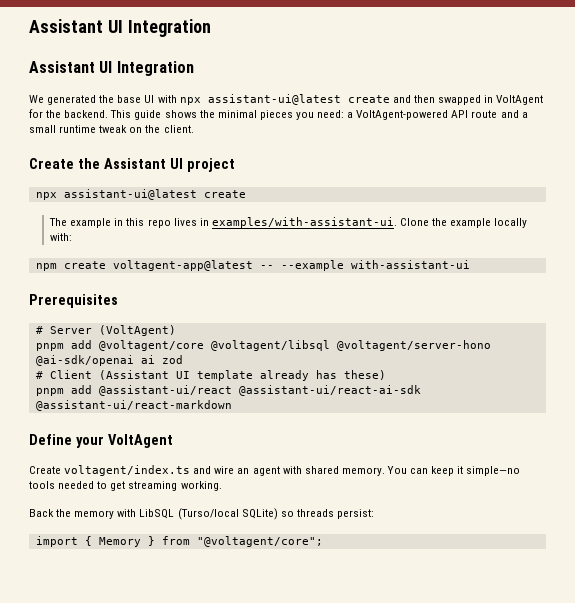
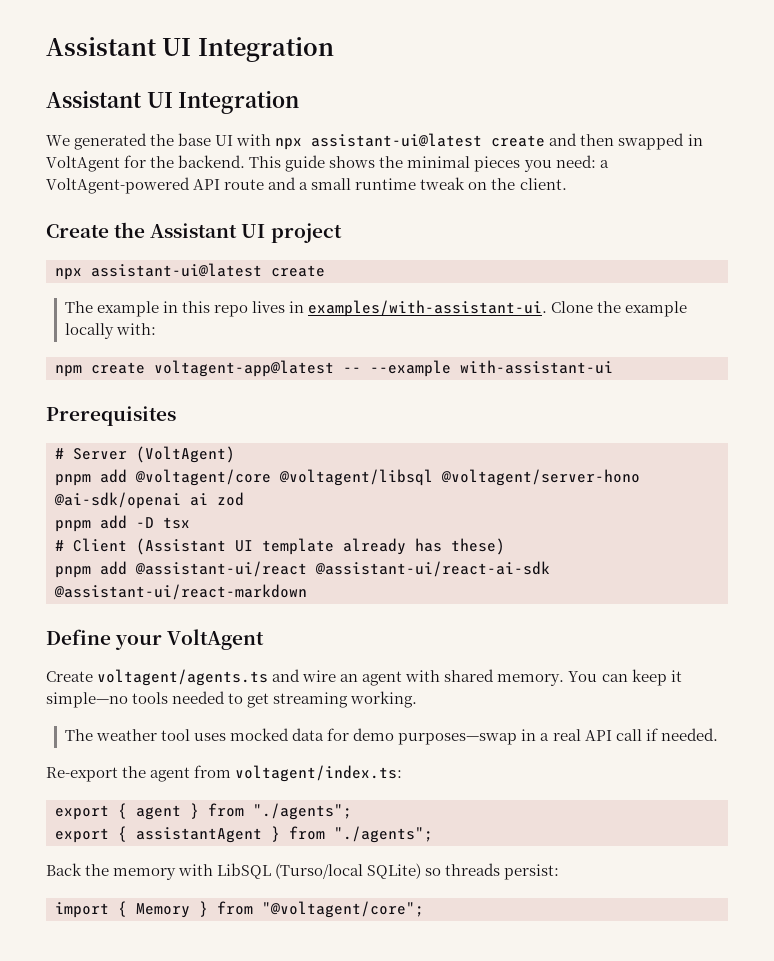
+ pnpm add -D tsx
- Create voltagent/index.ts and wire an agent with shared memory.
+ Create voltagent/agents.ts and wire an agent with shared memory.
+ The weather tool uses mocked data for demo purposes—swap in a real API call if needed.
+ Re-export the agent from voltagent/index.ts:
+ export { agent } from "./agents";
+ export { assistantAgent } from "./agents";

